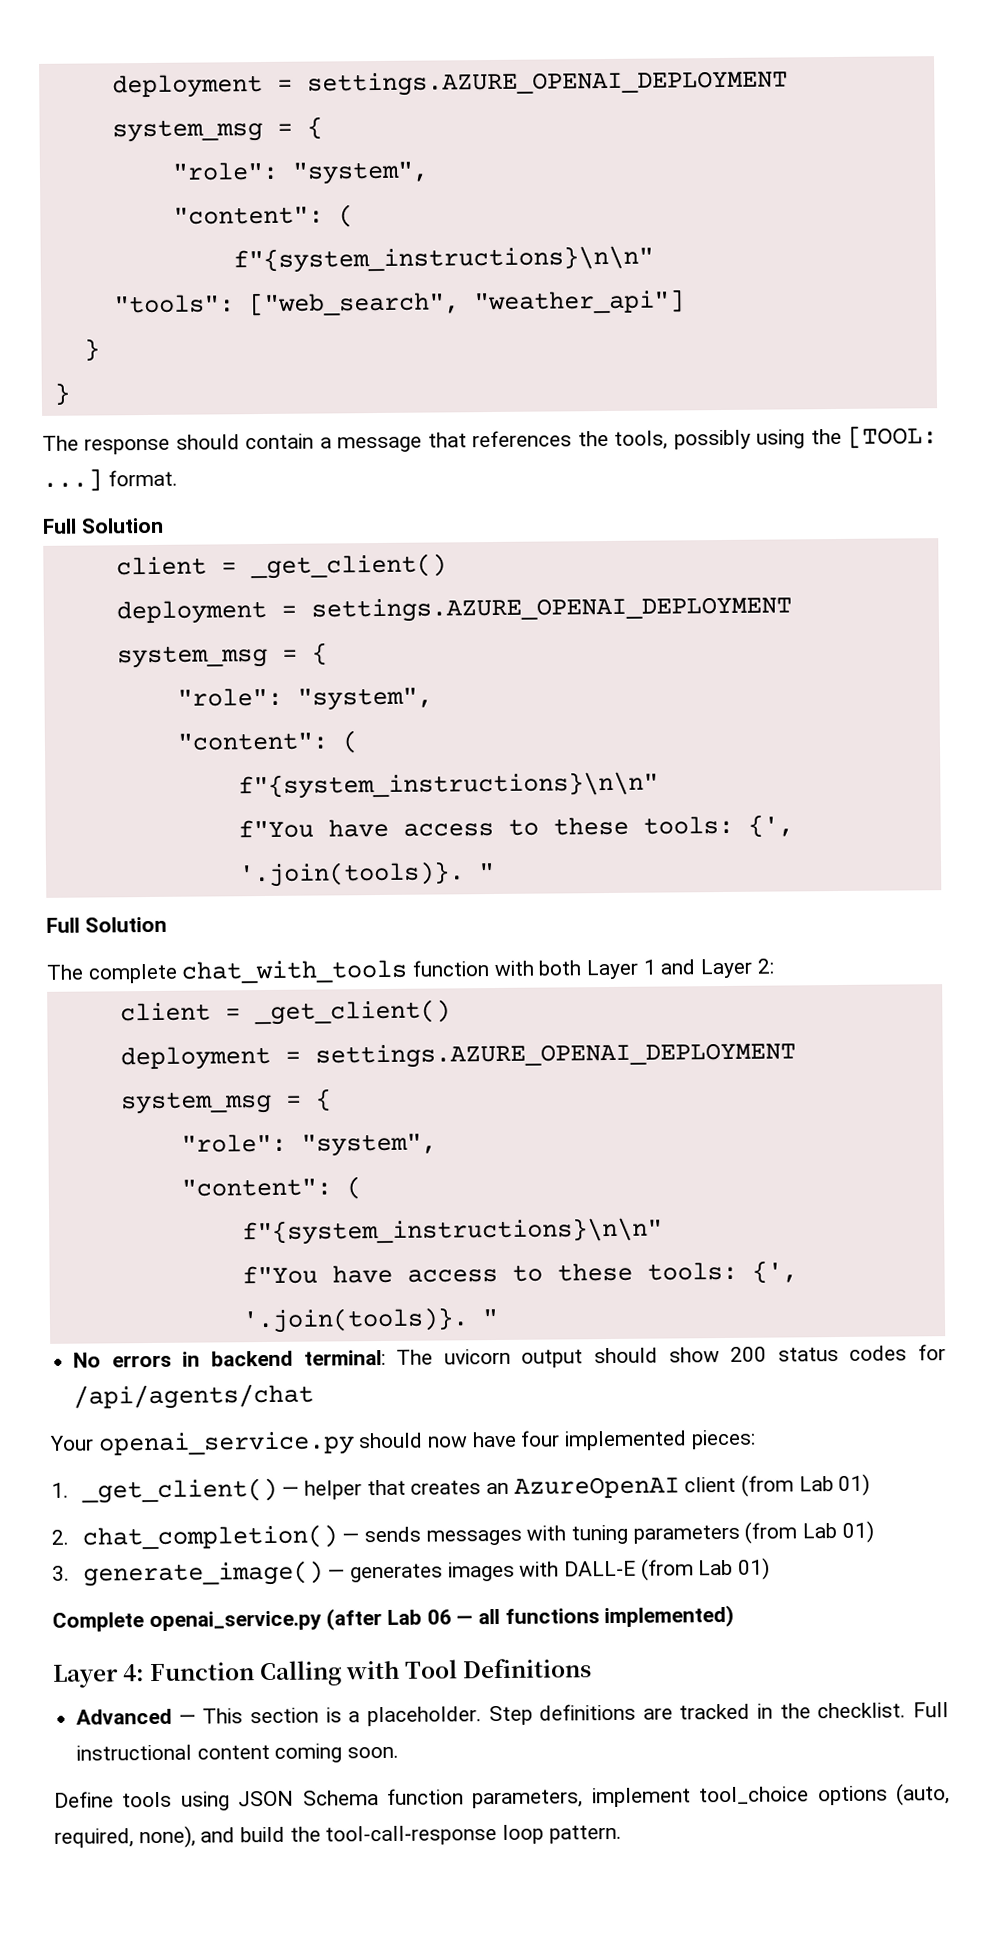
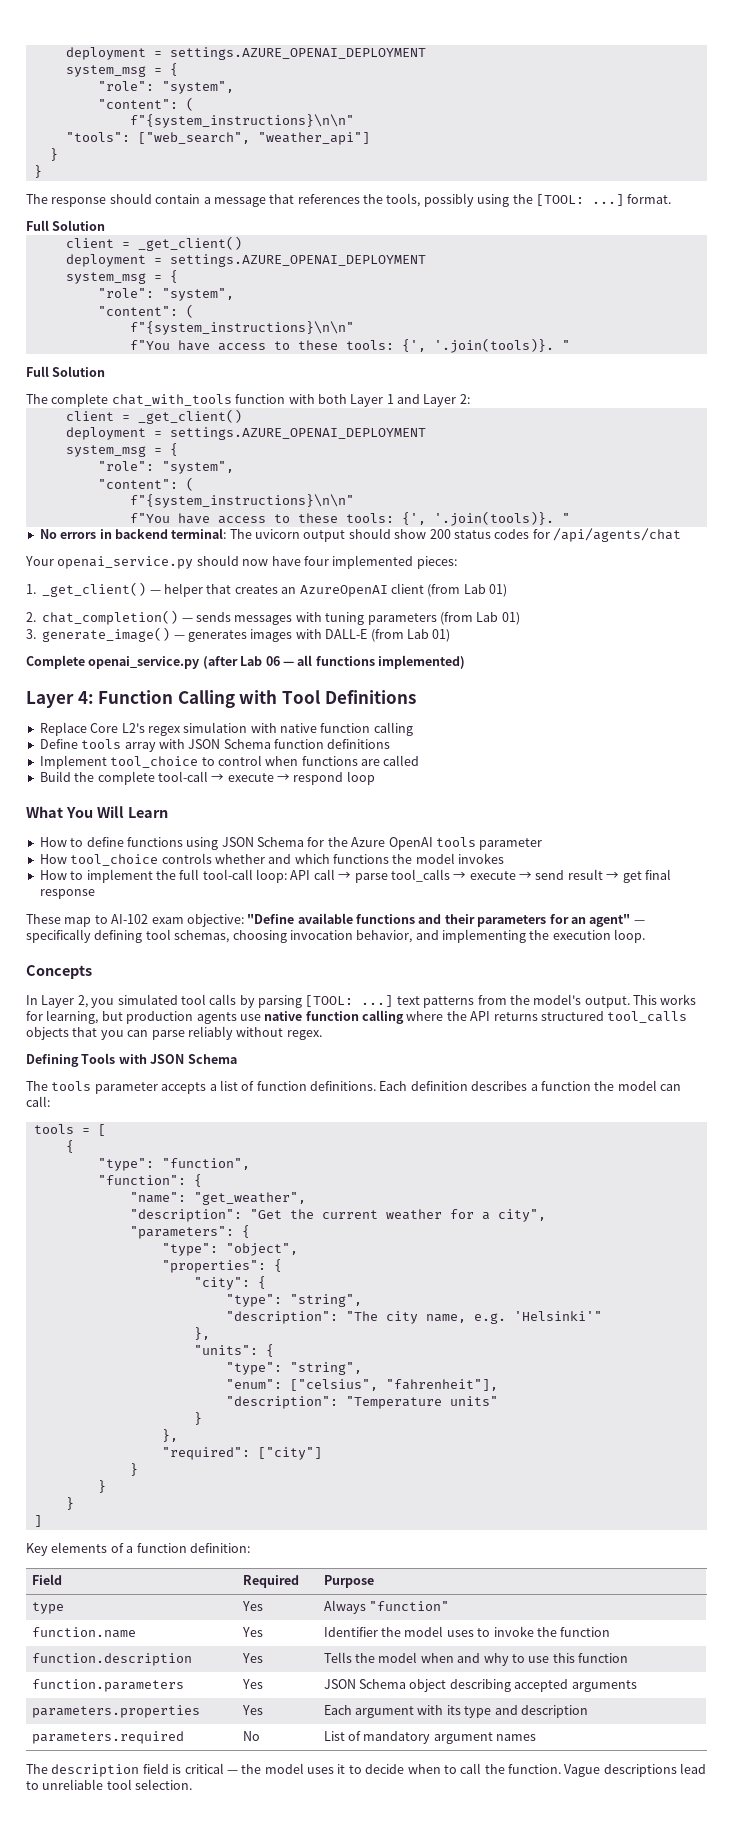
- Advanced — This section is a placeholder. Step definitions are tracked in the checklist. Full instructional content coming soon.
- Define tools using JSON Schema function parameters, implement tool_choice options (auto, required, none), and build the tool-call-response loop pattern.
+ Replace Core L2's regex simulation with native function calling
+ Define tools array with JSON Schema function definitions
+ Implement tool_choice to control when functions are called
+ Build the complete tool-call → execute → respond loop
+ What You Will Learn
+ How to define functions using JSON Schema for the Azure OpenAI tools parameter
+ How tool_choice controls whether and which functions the model invokes
+ How to implement the full tool-call loop: API call → parse tool_calls → execute → send result → get final response
+ These map to AI-102 exam objective: "Define available functions and their parameters for an agent" — specifically defining tool schemas, choosing invocation behavior, and implementing the execution loop.
+ Concepts
+ In Layer 2, you simulated tool calls by parsing [TOOL: ...] text patterns from the model's output. This works for learning, but production agents use native function calling where the API returns structured tool_calls objects that you can parse reliably without regex.
+ Defining Tools with JSON Schema
+ The tools parameter accepts a list of function definitions. Each definition describes a function the model can call:
+ tools = [
+ {
+ "type": "function",
+ "function": {
+ "name": "get_weather",
+ "description": "Get the current weather for a city",
+ "parameters": {
+ "type": "object",
+ "properties": {
+ "city": {
+ "type": "string",
+ "description": "The city name, e.g. 'Helsinki'"
+ },
+ "units": {
+ "type": "string",
+ "enum": ["celsius", "fahrenheit"],
+ "description": "Temperature units"
+ }
+ },
+ "required": ["city"]
+ }
+ }
+ }
+ ]
+ Key elements of a function definition:
+ Field | Required | Purpose
+ type | Yes | Always "function"
+ function.name | Yes | Identifier the model uses to invoke the function
+ function.description | Yes | Tells the model when and why to use this function
+ function.parameters | Yes | JSON Schema object describing accepted arguments
+ parameters.properties | Yes | Each argument with its type and description
+ parameters.required | No | List of mandatory argument names
+ The description field is critical — the model uses it to decide when to call the function. Vague descriptions lead to unreliable tool selection.

